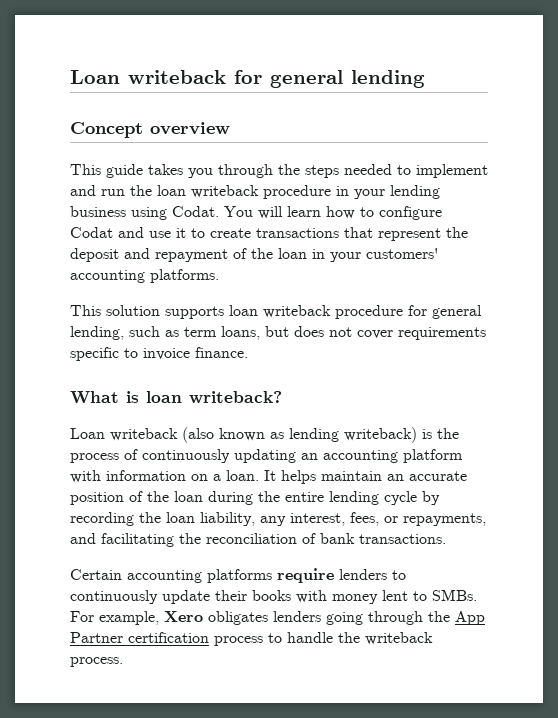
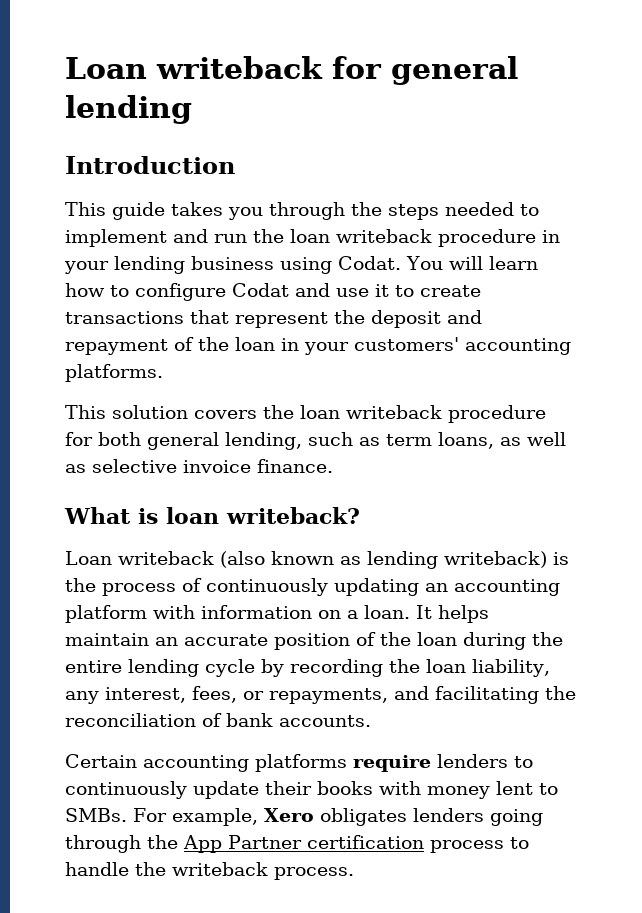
- Concept overview
+ Introduction
- This solution supports loan writeback procedure for general lending, such as term loans, but does not cover requirements specific to invoice finance.
+ This solution covers the loan writeback procedure for both general lending, such as term loans, as well as selective invoice finance.
- It helps maintain an accurate position of the loan during the entire lending cycle by recording the loan liability, any interest, fees, or repayments, and facilitating the reconciliation of bank transactions.
+ It helps maintain an accurate position of the loan during the entire lending cycle by recording the loan liability, any interest, fees, or repayments, and facilitating the reconciliation of bank accounts.

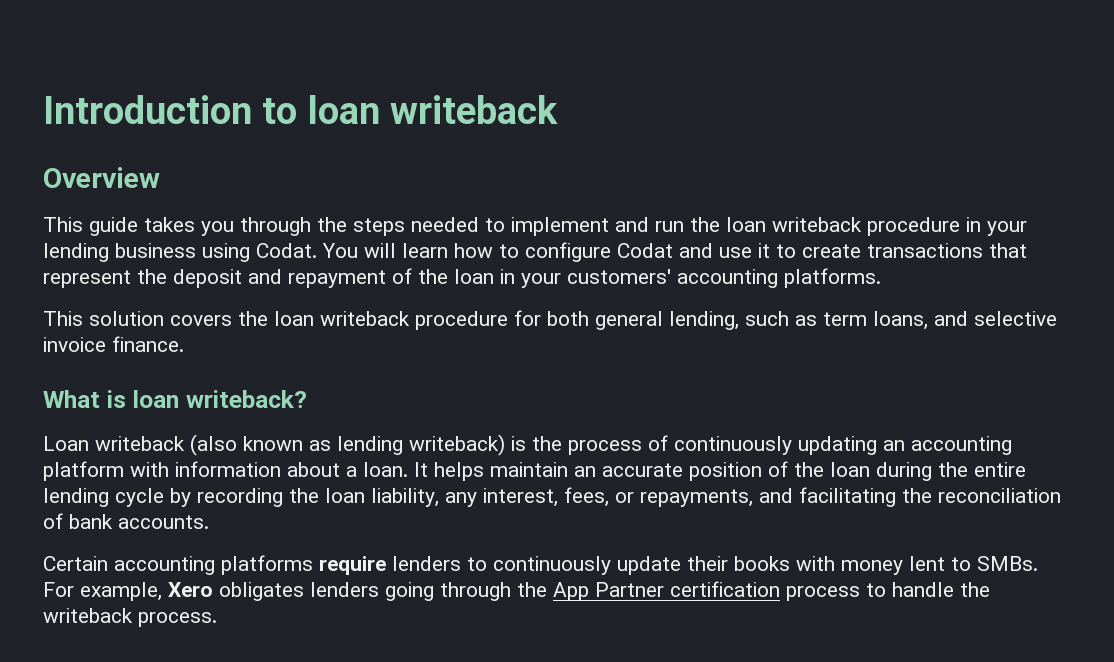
- Loan writeback for general lending
- Introduction
+ Introduction to loan writeback
+ Overview
- This solution covers the loan writeback procedure for both general lending, such as term loans, as well as selective invoice finance.
+ This solution covers the loan writeback procedure for both general lending, such as term loans, and selective invoice finance.
- Loan writeback (also known as lending writeback) is the process of continuously updating an accounting platform with information on a loan.
+ Loan writeback (also known as lending writeback) is the process of continuously updating an accounting platform with information about a loan.

